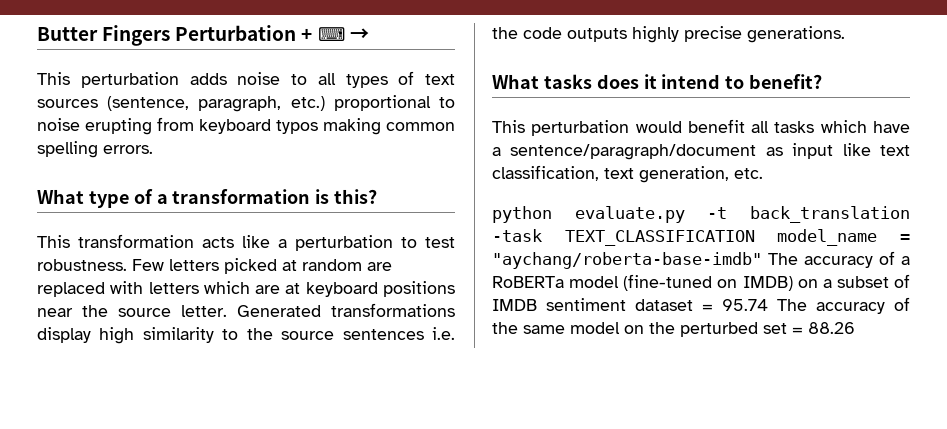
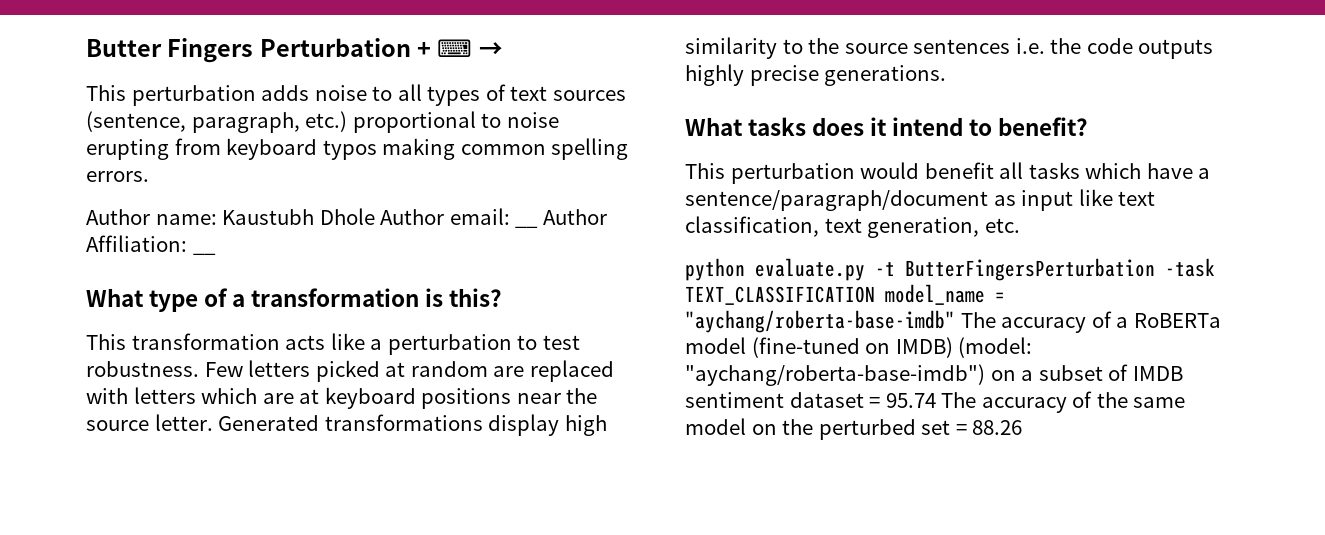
+ Author name: Kaustubh Dhole Author email: __ Author Affiliation: __
- python evaluate.py -t back_translation -task TEXT_CLASSIFICATION model_name = "aychang/roberta-base-imdb" The accuracy of a RoBERTa model (fine-tuned on IMDB) on a subset of IMDB sentiment dataset = 95.74 The accuracy of the same model on the perturbed set = 88.26
+ python evaluate.py -t ButterFingersPerturbation -task TEXT_CLASSIFICATION model_name = "aychang/roberta-base-imdb" The accuracy of a RoBERTa model (fine-tuned on IMDB) (model: "aychang/roberta-base-imdb") on a subset of IMDB sentiment dataset = 95.74 The accuracy of the same model on the perturbed set = 88.26

